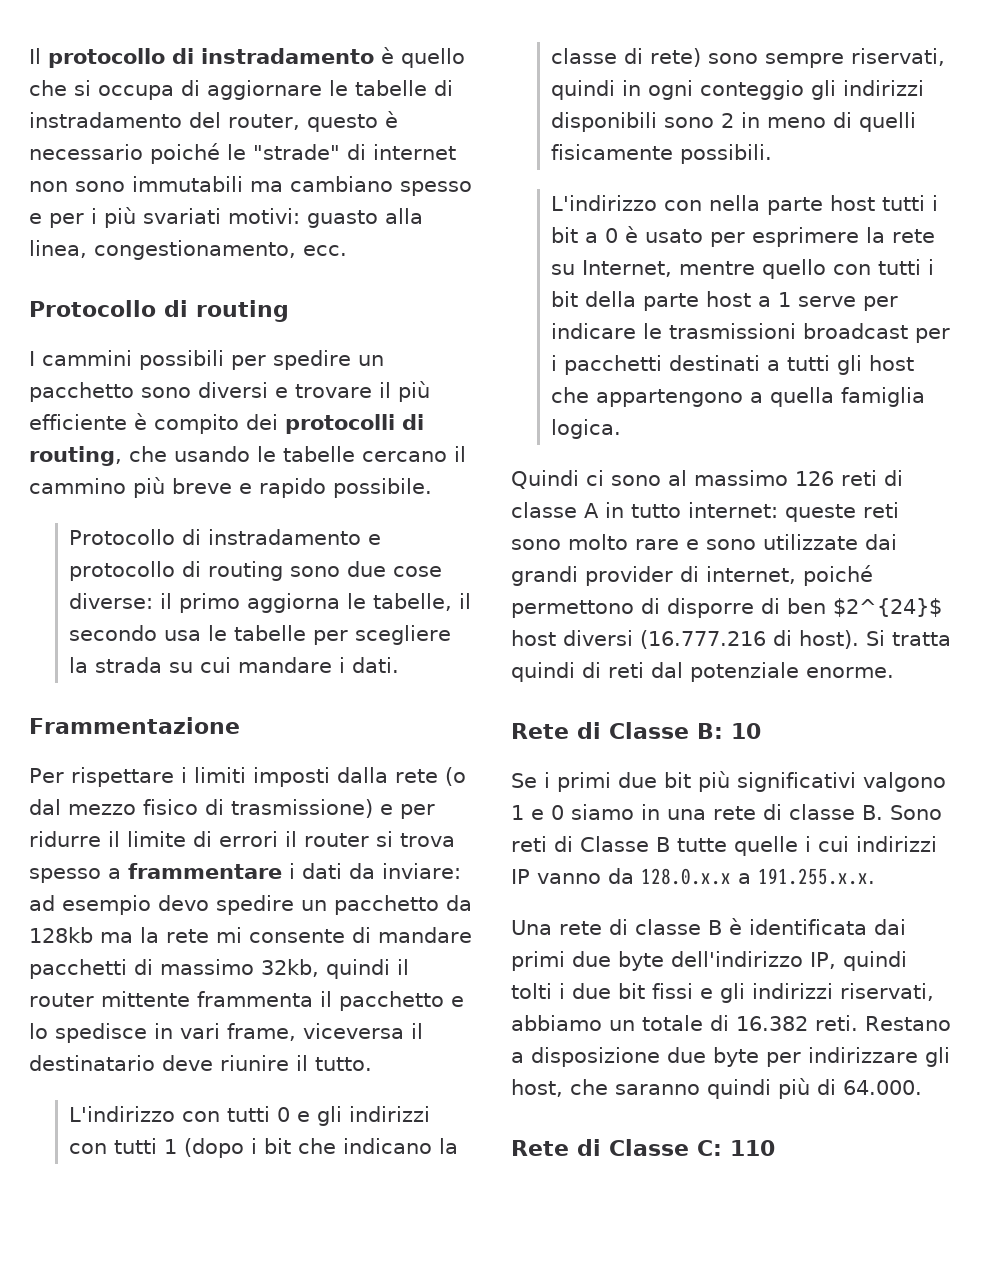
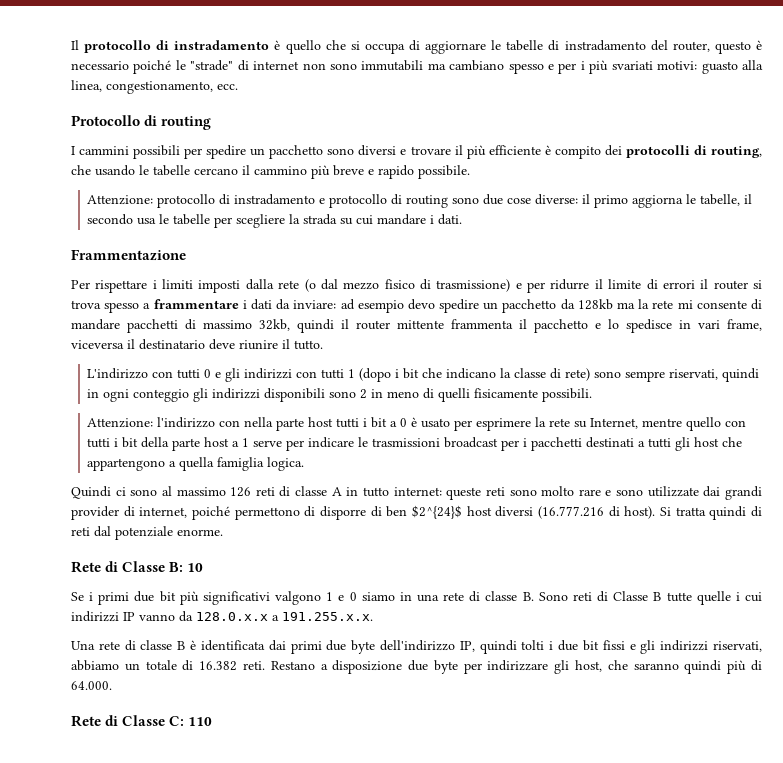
- Protocollo di instradamento e protocollo di routing sono due cose diverse: il primo aggiorna le tabelle, il secondo usa le tabelle per scegliere la strada su cui mandare i dati.
+ Attenzione: protocollo di instradamento e protocollo di routing sono due cose diverse: il primo aggiorna le tabelle, il secondo usa le tabelle per scegliere la strada su cui mandare i dati.
- L'indirizzo con nella parte host tutti i bit a 0 è usato per esprimere la rete su Internet, mentre quello con tutti i bit della parte host a 1 serve per indicare le trasmissioni broadcast per i pacchetti destinati a tutti gli host che appartengono a quella famiglia logica.
+ Attenzione: l'indirizzo con nella parte host tutti i bit a 0 è usato per esprimere la rete su Internet, mentre quello con tutti i bit della parte host a 1 serve per indicare le trasmissioni broadcast per i pacchetti destinati a tutti gli host che appartengono a quella famiglia logica.

